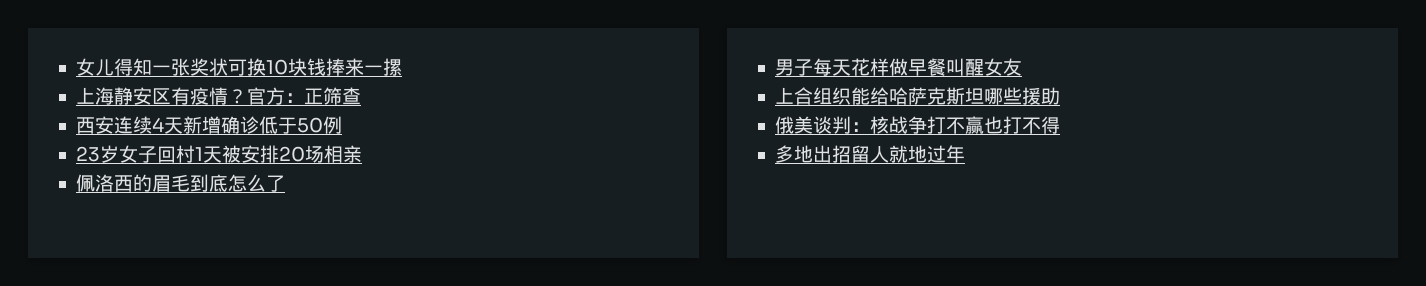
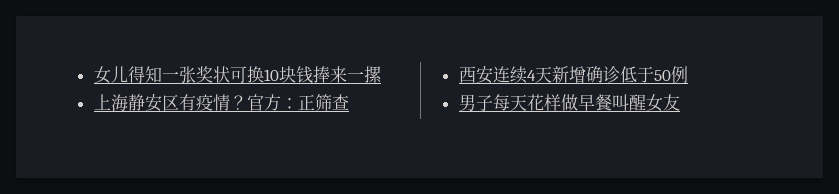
- 23岁女子回村1天被安排20场相亲
- 佩洛西的眉毛到底怎么了
- 上合组织能给哈萨克斯坦哪些援助
- 俄美谈判：核战争打不赢也打不得
- 多地出招留人就地过年

